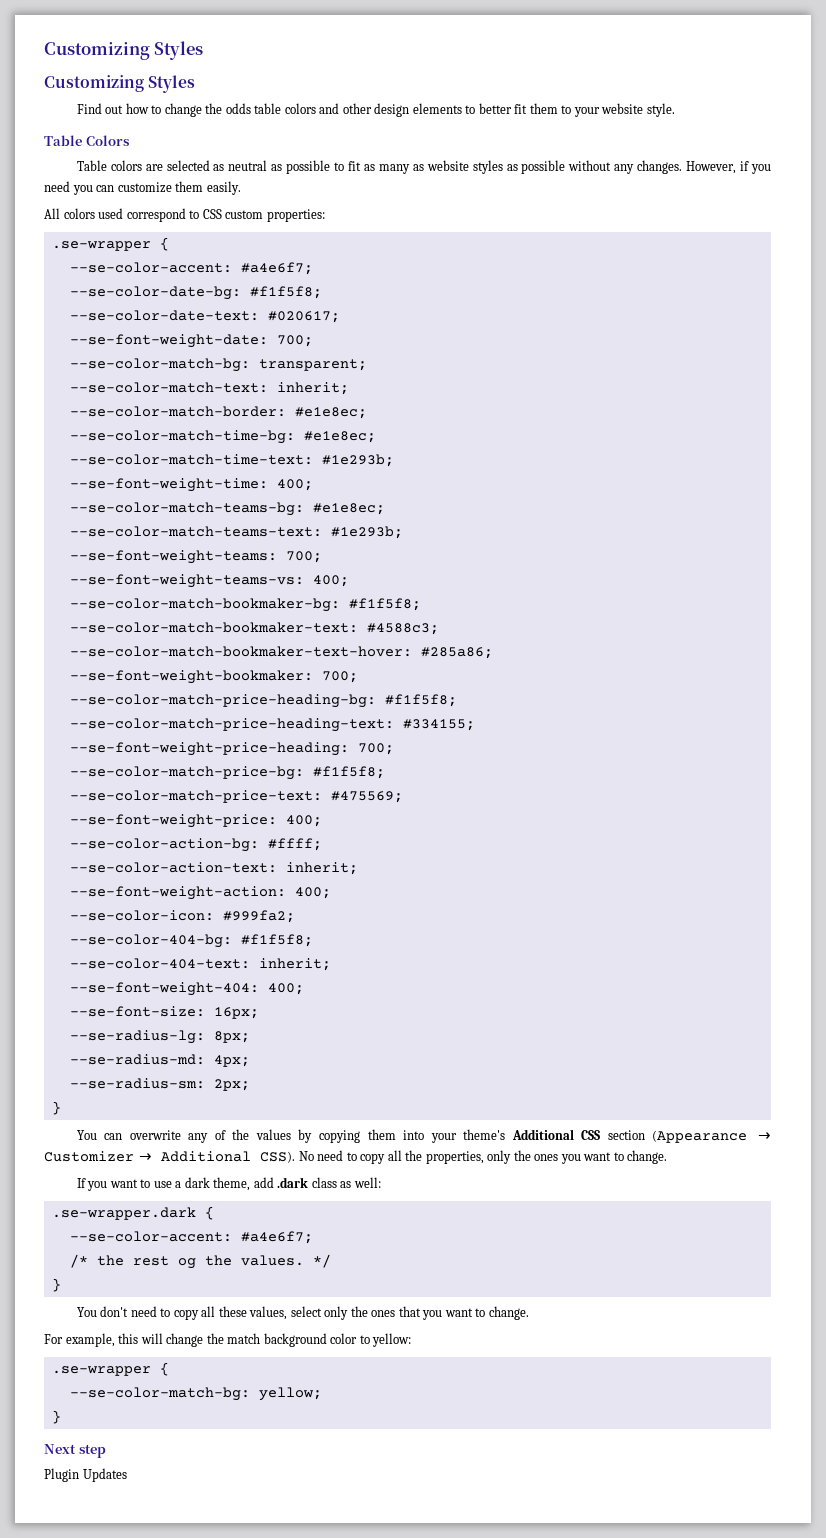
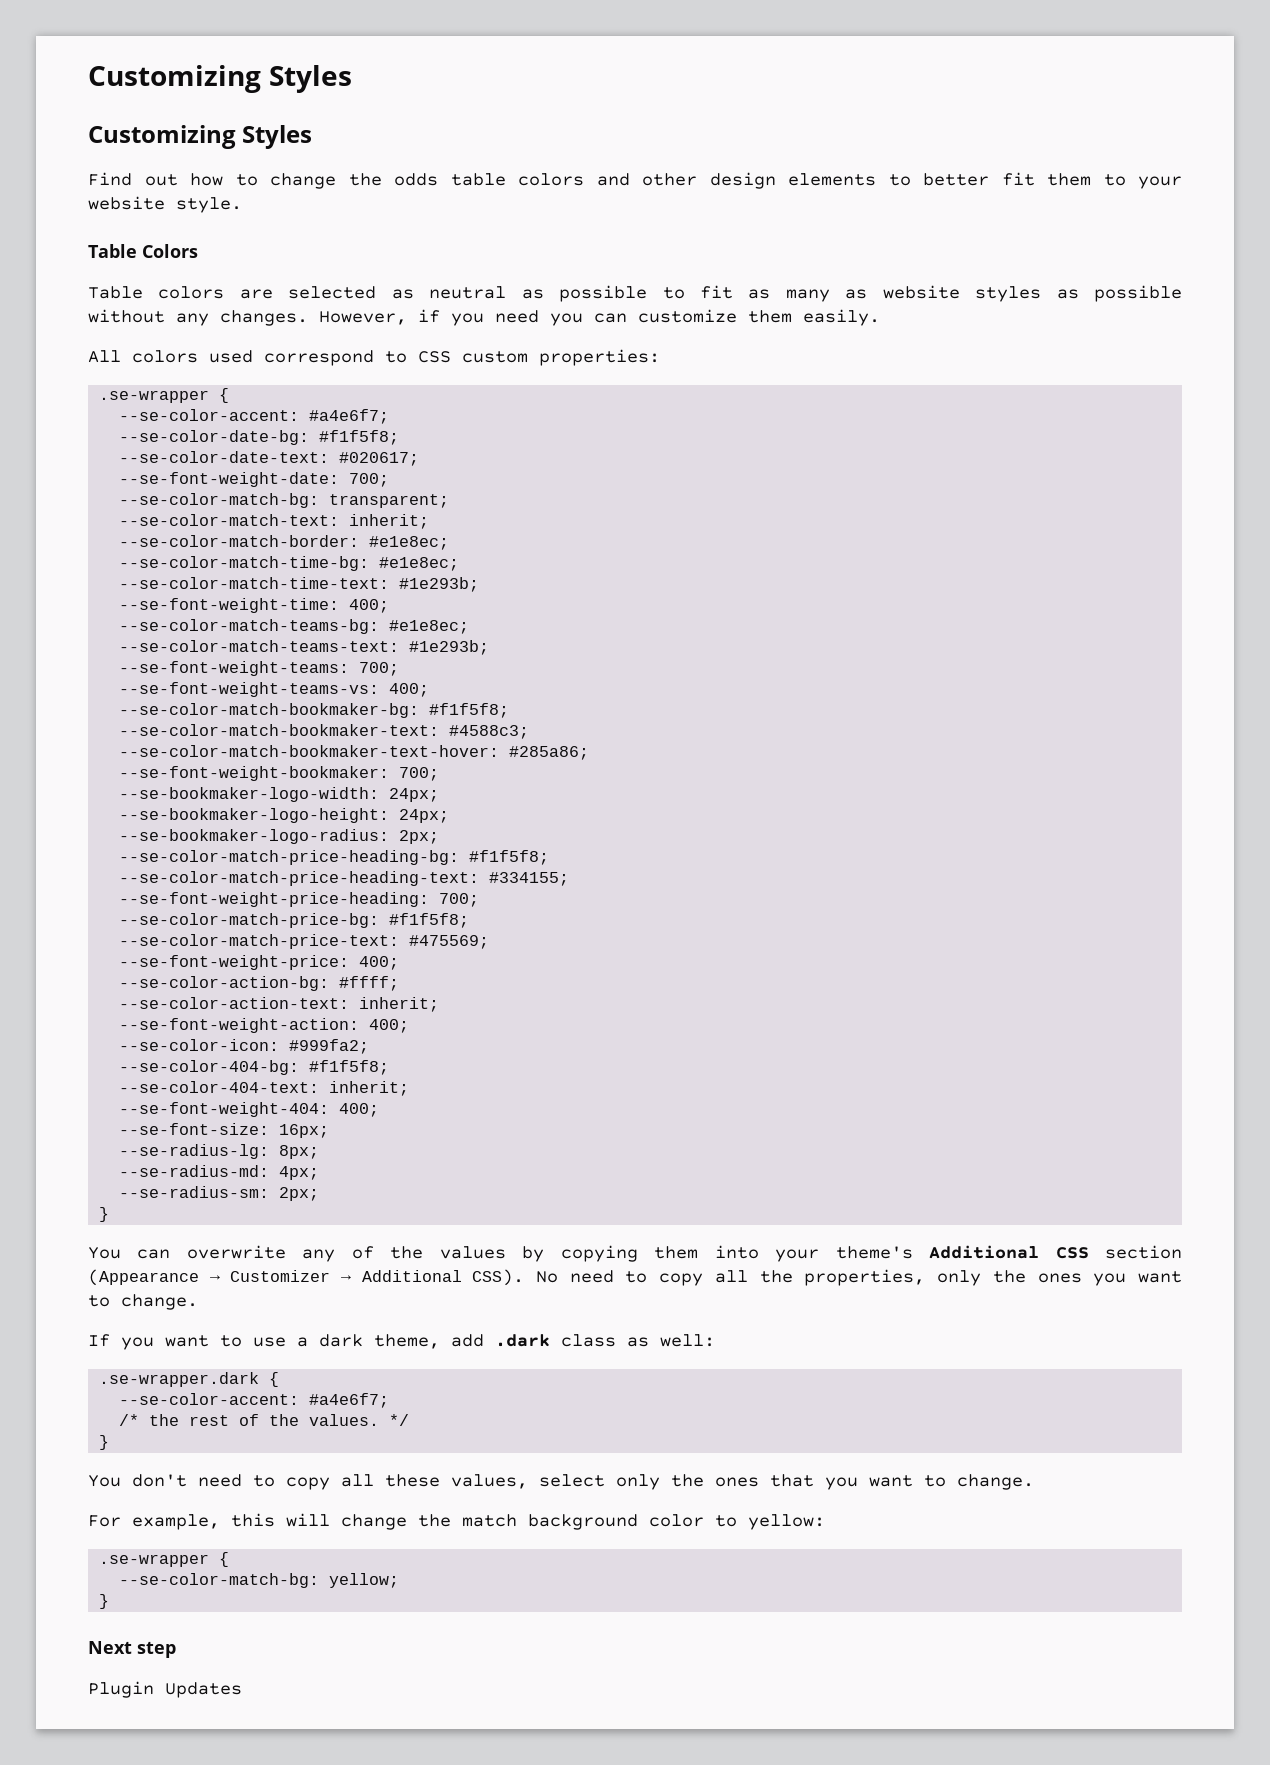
+ --se-bookmaker-logo-width: 24px;
+ --se-bookmaker-logo-height: 24px;
+ --se-bookmaker-logo-radius: 2px;
- /* the rest og the values.
+ /* the rest of the values.

